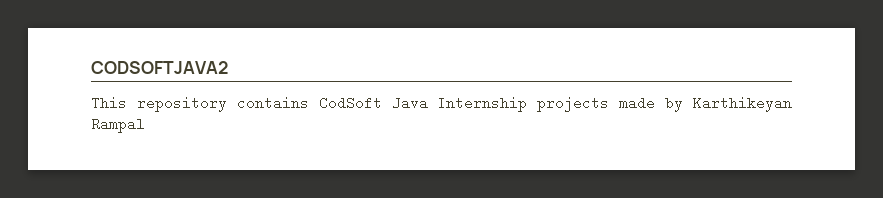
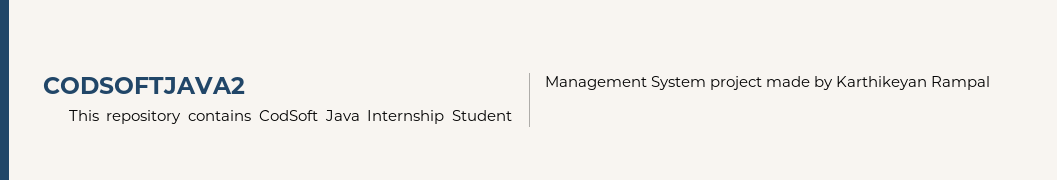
- This repository contains CodSoft Java Internship projects made by Karthikeyan Rampal
+ This repository contains CodSoft Java Internship Student Management System project made by Karthikeyan Rampal

